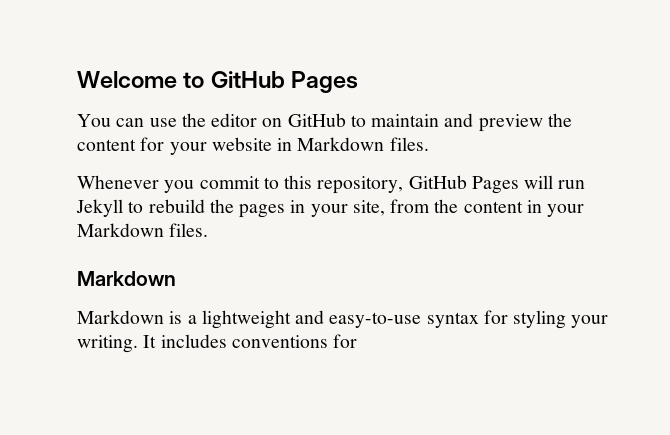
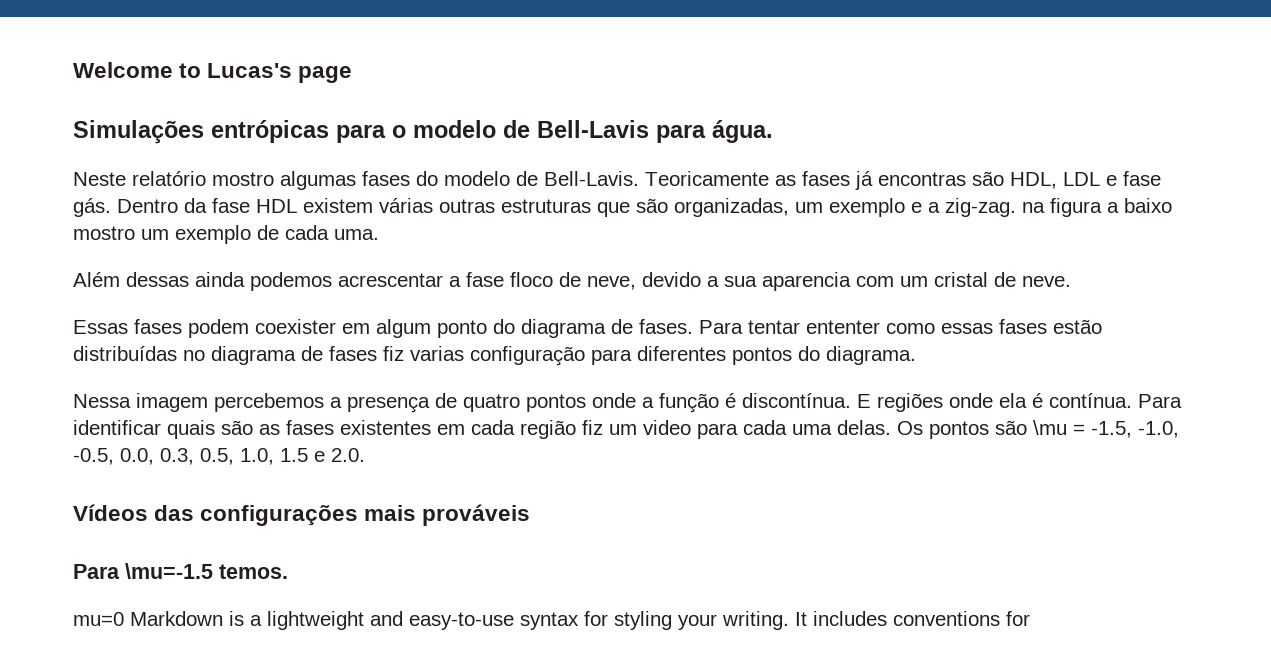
- Welcome to GitHub Pages
- You can use the editor on GitHub to maintain and preview the content for your website in Markdown files.
- Whenever you commit to this repository, GitHub Pages will run Jekyll to rebuild the pages in your site, from the content in your Markdown files.
- Markdown
- Markdown is a lightweight and easy-to-use syntax for styling your writing.
+ Welcome to Lucas's page
+ Simulações entrópicas para o modelo de Bell-Lavis para água.
+ Neste relatório mostro algumas fases do modelo de Bell-Lavis. Teoricamente as fases já encontras são HDL, LDL e fase gás. Dentro da fase HDL existem várias outras estruturas que são organizadas, um exemplo e a zig-zag. na figura a baixo mostro um exemplo de cada uma.
+ Além dessas ainda podemos acrescentar a fase floco de neve, devido a sua aparencia com um cristal de neve.
+ Essas fases podem coexister em algum ponto do diagrama de fases. Para tentar ententer como essas fases estão distribuídas no diagrama de fases fiz varias configuração para diferentes pontos do diagrama.
+ Nessa imagem percebemos a presença de quatro pontos onde a função é discontínua. E regiões onde ela é contínua. Para identificar quais são as fases existentes em cada região fiz um video para cada uma delas. Os pontos são \mu = -1.5, -1.0, -0.5, 0.0, 0.3, 0.5, 1.0, 1.5 e 2.0.
+ Vídeos das configurações mais prováveis
+ Para \mu=-1.5 temos.
+ mu=0 Markdown is a lightweight and easy-to-use syntax for styling your writing.

